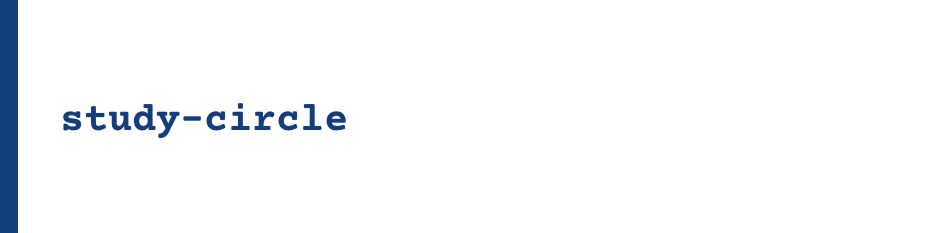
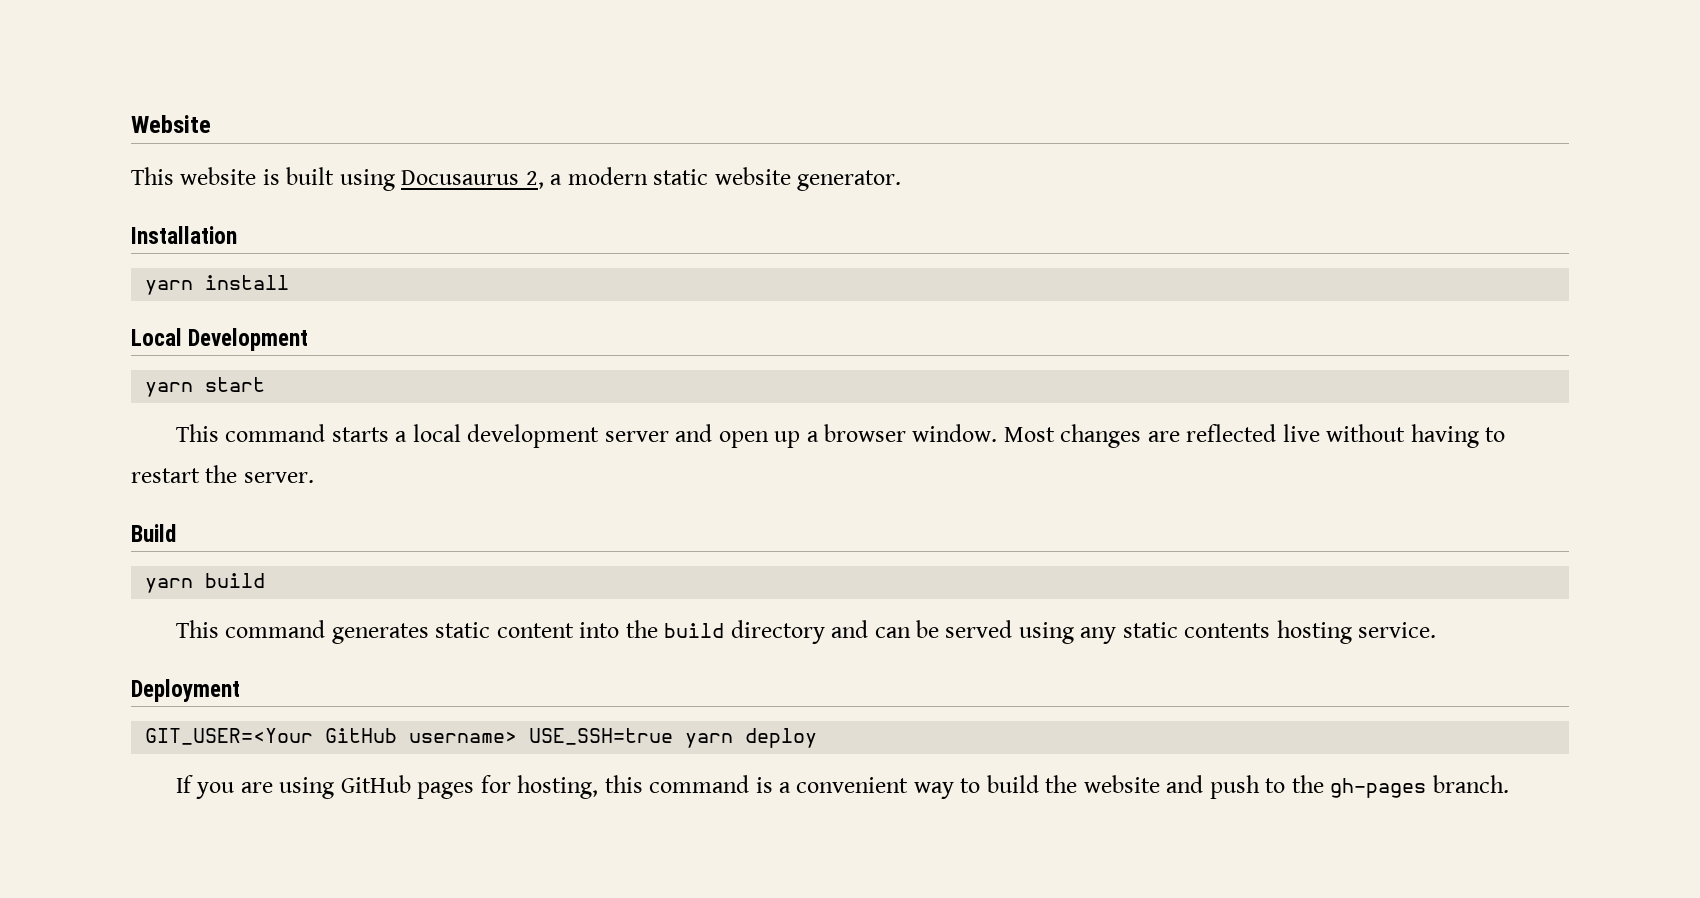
- study-circle
+ Website
+ This website is built using Docusaurus 2, a modern static website generator.
+ Installation
+ yarn install
+ Local Development
+ yarn start
+ This command starts a local development server and open up a browser window. Most changes are reflected live without having to restart the server.
+ Build
+ yarn build
+ This command generates static content into the build directory and can be served using any static contents hosting service.
+ Deployment
+ GIT_USER=<Your GitHub username> USE_SSH=true yarn deploy
+ If you are using GitHub pages for hosting, this command is a convenient way to build the website and push to the gh-pages branch.

